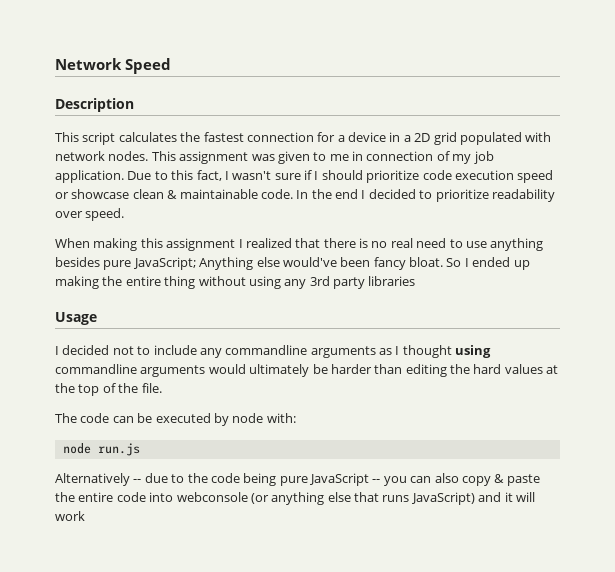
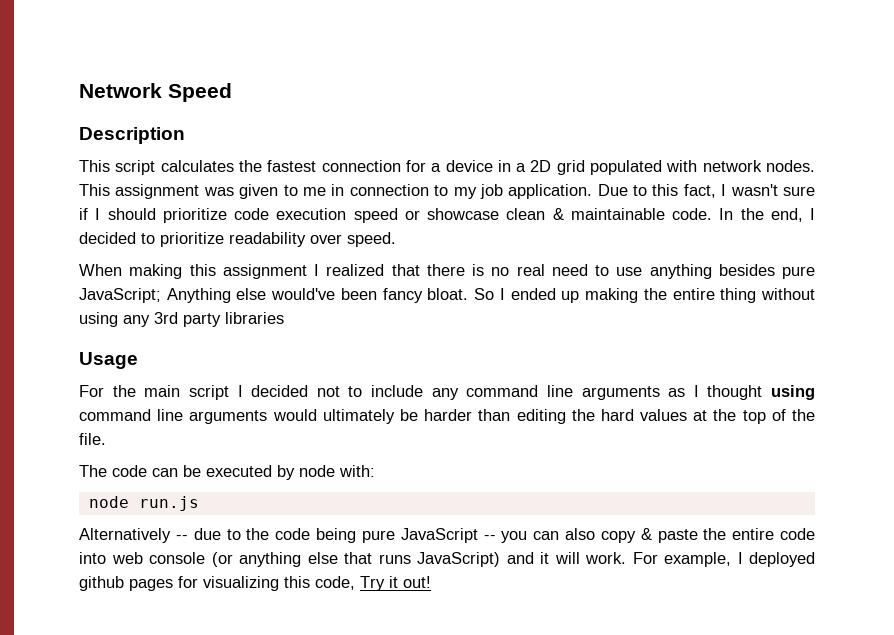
- This assignment was given to me in connection of my job application.
+ This assignment was given to me in connection to my job application.
- In the end I decided to prioritize readability over speed.
+ In the end, I decided to prioritize readability over speed.
- I decided not to include any commandline arguments as I thought using commandline arguments would ultimately be harder than editing the hard values at the top of the file.
+ For the main script I decided not to include any command line arguments as I thought using command line arguments would ultimately be harder than editing the hard values at the top of the file.
- Alternatively -- due to the code being pure JavaScript -- you can also copy & paste the entire code into webconsole (or anything else that runs JavaScript) and it will work
+ Alternatively -- due to the code being pure JavaScript -- you can also copy & paste the entire code into web console (or anything else that runs JavaScript) and it will work. For example, I deployed github pages for visualizing this code, Try it out!

